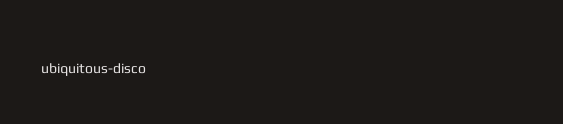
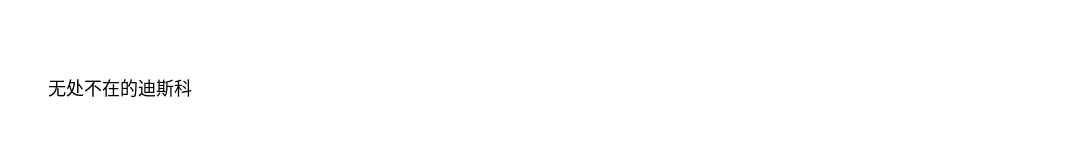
- ubiquitous-disco
+ 无处不在的迪斯科

